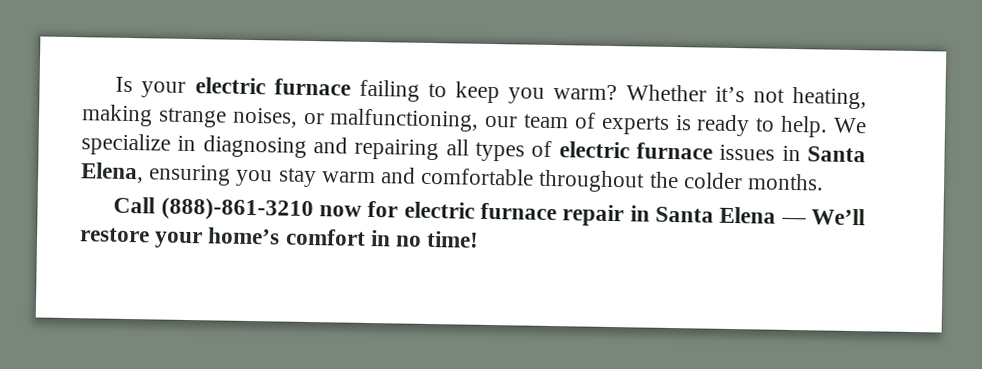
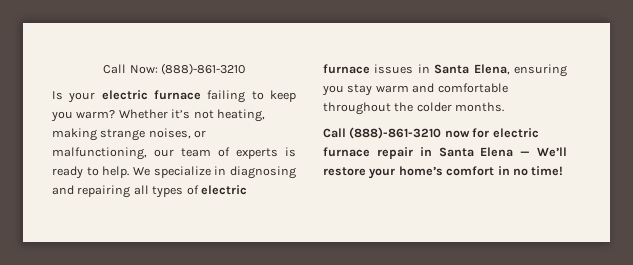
+ Call Now: (888)-861-3210

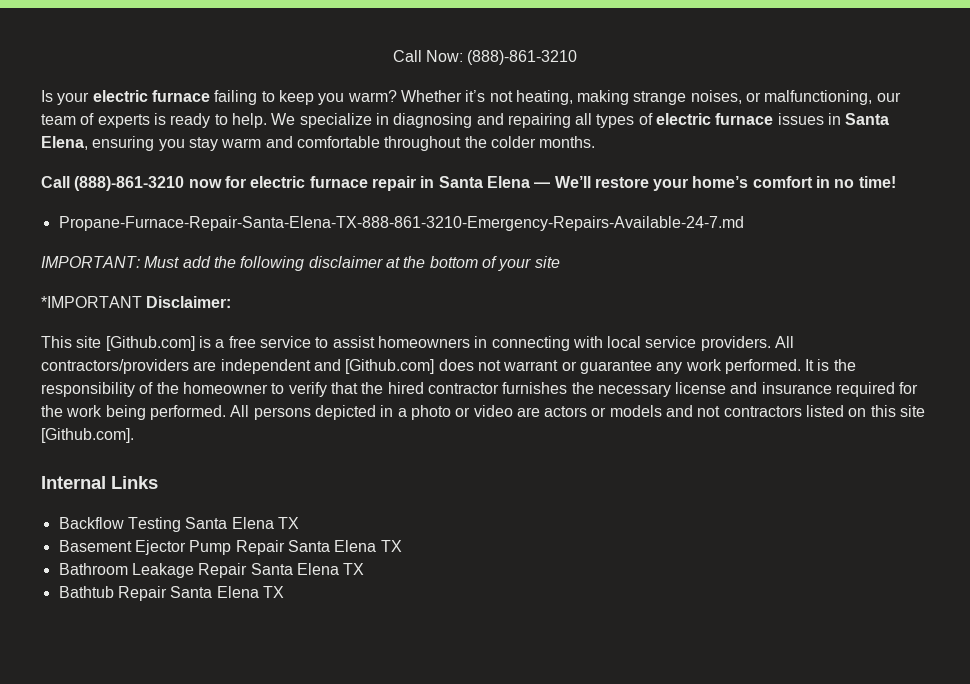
+ Propane-Furnace-Repair-Santa-Elena-TX-888-861-3210-Emergency-Repairs-Available-24-7.md
+ IMPORTANT: Must add the following disclaimer at the bottom of your site
+ *IMPORTANT Disclaimer:
+ This site [Github.com] is a free service to assist homeowners in connecting with local service providers. All contractors/providers are independent and [Github.com] does not warrant or guarantee any work performed. It is the responsibility of the homeowner to verify that the hired contractor furnishes the necessary license and insurance required for the work being performed. All persons depicted in a photo or video are actors or models and not contractors listed on this site [Github.com].
+ Internal Links
+ Backflow Testing Santa Elena TX
+ Basement Ejector Pump Repair Santa Elena TX
+ Bathroom Leakage Repair Santa Elena TX
+ Bathtub Repair Santa Elena TX

